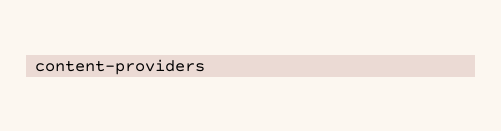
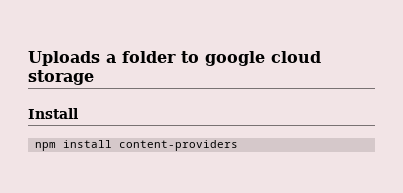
- content-providers
+ Uploads a folder to google cloud storage
+ Install
+ npm install content-providers

